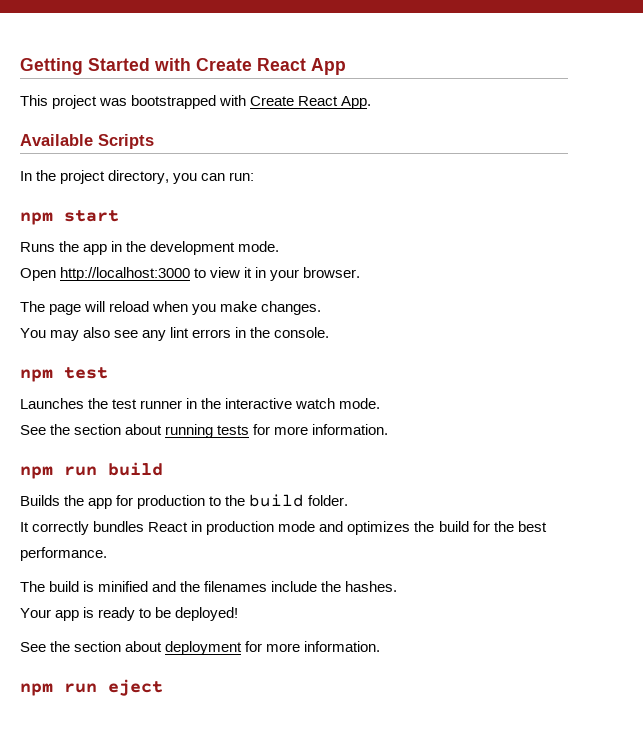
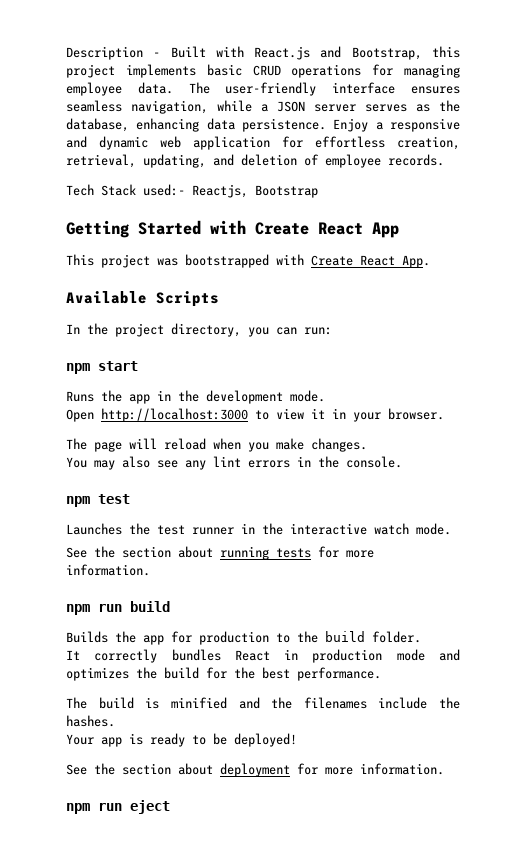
+ Description - Built with React.js and Bootstrap, this project implements basic CRUD operations for managing employee data. The user-friendly interface ensures seamless navigation, while a JSON server serves as the database, enhancing data persistence. Enjoy a responsive and dynamic web application for effortless creation, retrieval, updating, and deletion of employee records.
+ Tech Stack used:- Reactjs, Bootstrap

